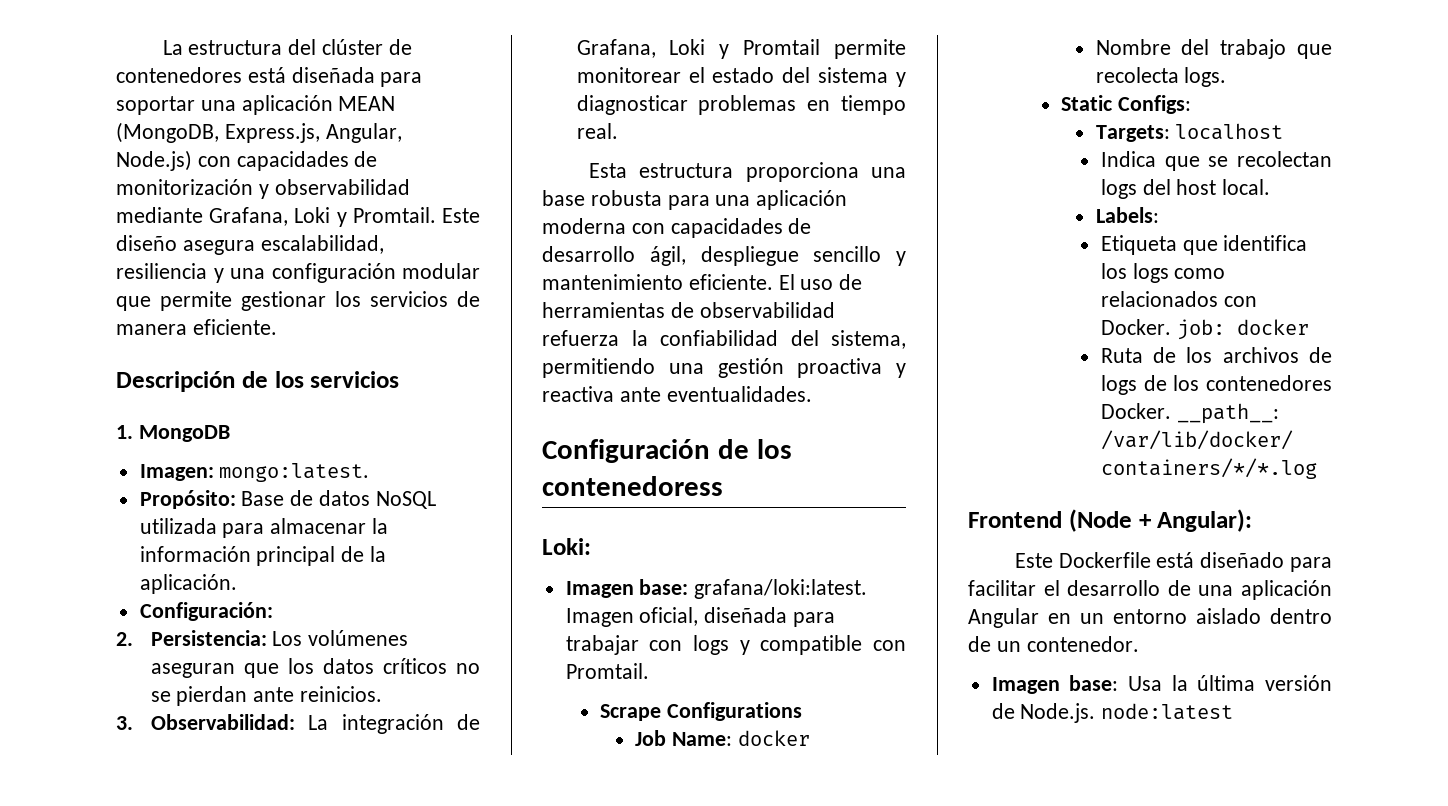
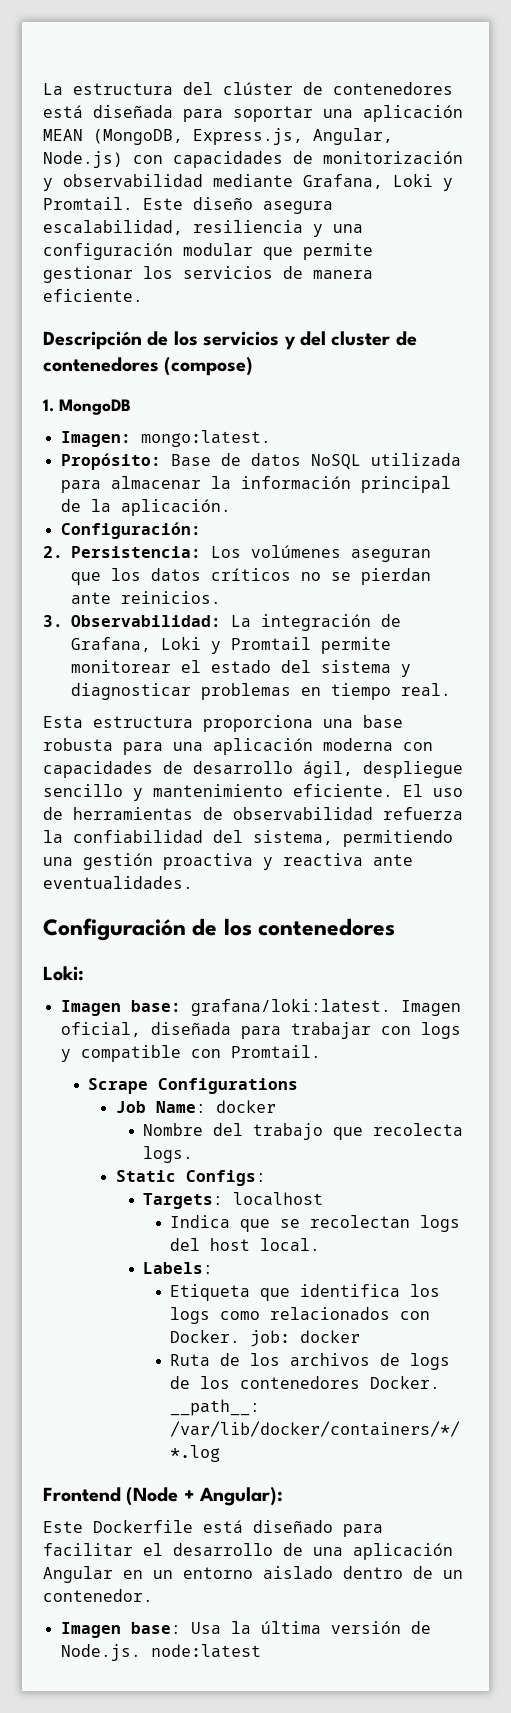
- Descripción de los servicios
+ Descripción de los servicios y del cluster de contenedores (compose)
- Configuración de los contenedoress
+ Configuración de los contenedores

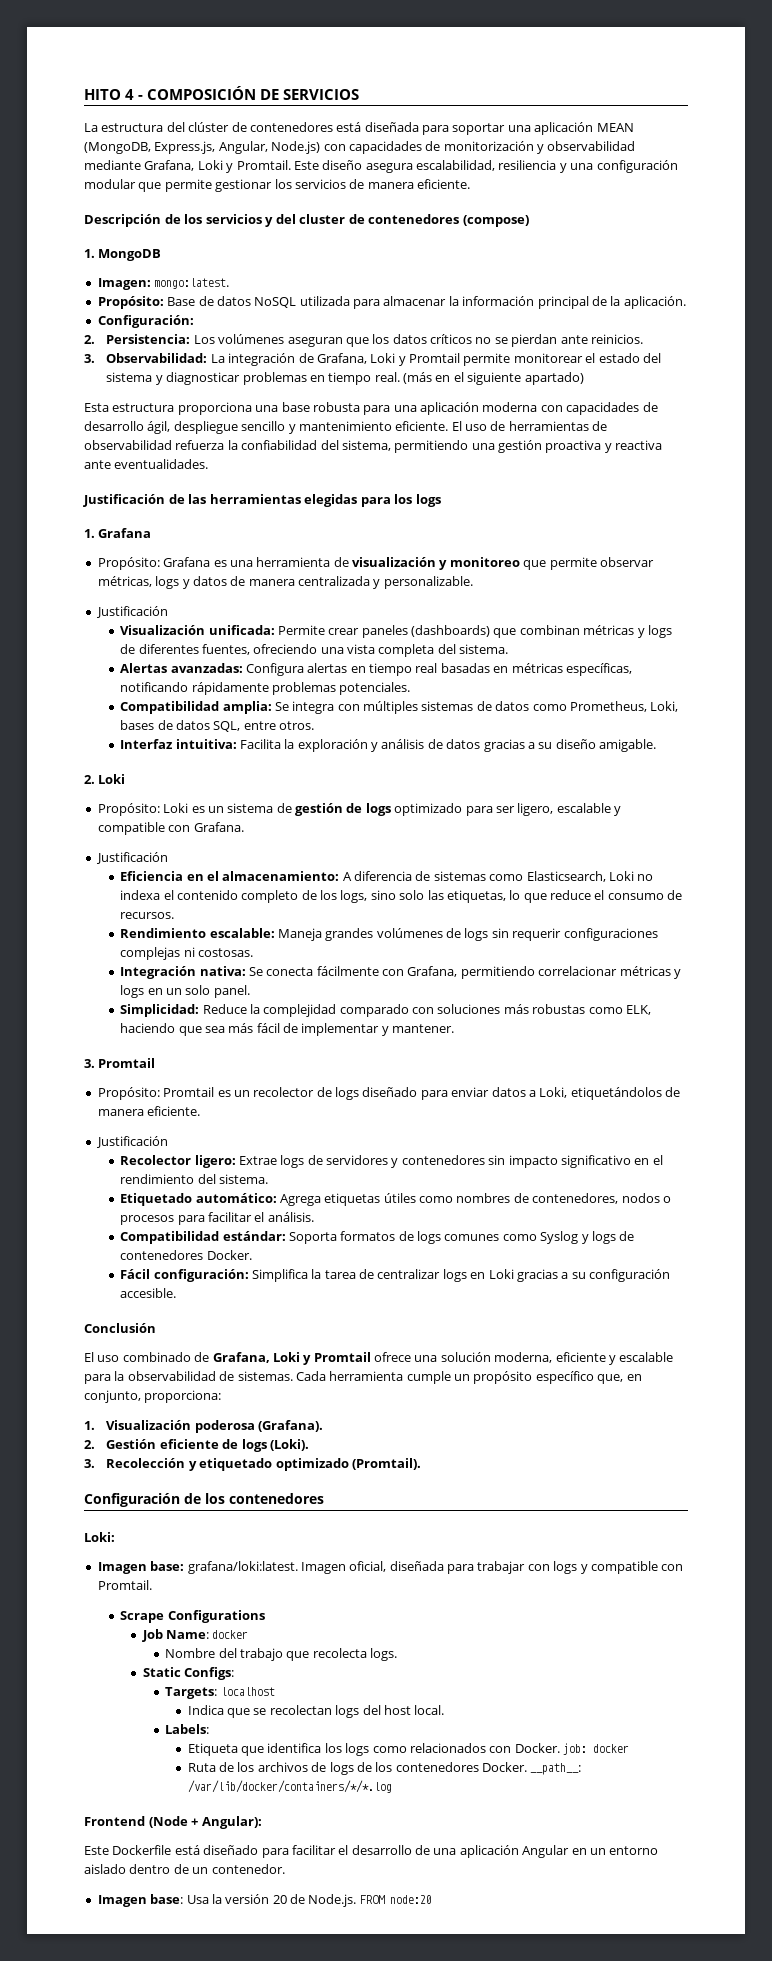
+ HITO 4 - COMPOSICIÓN DE SERVICIOS
+ (más en el siguiente apartado)
+ Justificación de las herramientas elegidas para los logs
+ 1. Grafana
+ Propósito: Grafana es una herramienta de visualización y monitoreo que permite observar métricas, logs y datos de manera centralizada y personalizable.
+ Justificación
+ Visualización unificada: Permite crear paneles (dashboards) que combinan métricas y logs de diferentes fuentes, ofreciendo una vista completa del sistema.
+ Alertas avanzadas: Configura alertas en tiempo real basadas en métricas específicas, notificando rápidamente problemas potenciales.
+ Compatibilidad amplia: Se integra con múltiples sistemas de datos como Prometheus, Loki, bases de datos SQL, entre otros.
+ Interfaz intuitiva: Facilita la exploración y análisis de datos gracias a su diseño amigable.
+ 2. Loki
+ Propósito: Loki es un sistema de gestión de logs optimizado para ser ligero, escalable y compatible con Grafana.
+ Justificación
+ Eficiencia en el almacenamiento: A diferencia de sistemas como Elasticsearch, Loki no indexa el contenido completo de los logs, sino solo las etiquetas, lo que reduce el consumo de recursos.
+ Rendimiento escalable: Maneja grandes volúmenes de logs sin requerir configuraciones complejas ni costosas.
+ Integración nativa: Se conecta fácilmente con Grafana, permitiendo correlacionar métricas y logs en un solo panel.
+ Simplicidad: Reduce la complejidad comparado con soluciones más robustas como ELK, haciendo que sea más fácil de implementar y mantener.
+ 3. Promtail
+ Propósito: Promtail es un recolector de logs diseñado para enviar datos a Loki, etiquetándolos de manera eficiente.
+ Justificación
+ Recolector ligero: Extrae logs de servidores y contenedores sin impacto significativo en el rendimiento del sistema.
+ Etiquetado automático: Agrega etiquetas útiles como nombres de contenedores, nodos o procesos para facilitar el análisis.
+ Compatibilidad estándar: Soporta formatos de logs comunes como Syslog y logs de contenedores Docker.
+ Fácil configuración: Simplifica la tarea de centralizar logs en Loki gracias a su configuración accesible.
+ Conclusión
+ El uso combinado de Grafana, Loki y Promtail ofrece una solución moderna, eficiente y escalable para la observabilidad de sistemas. Cada herramienta cumple un propósito específico que, en conjunto, proporciona:
+ 1. Visualización poderosa (Grafana).
+ 2. Gestión eficiente de logs (Loki).
+ 3. Recolección y etiquetado optimizado (Promtail).
- Imagen base: Usa la última versión de Node.js. node:latest
+ Imagen base: Usa la versión 20 de Node.js. FROM node:20

